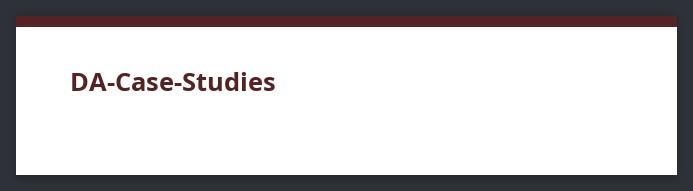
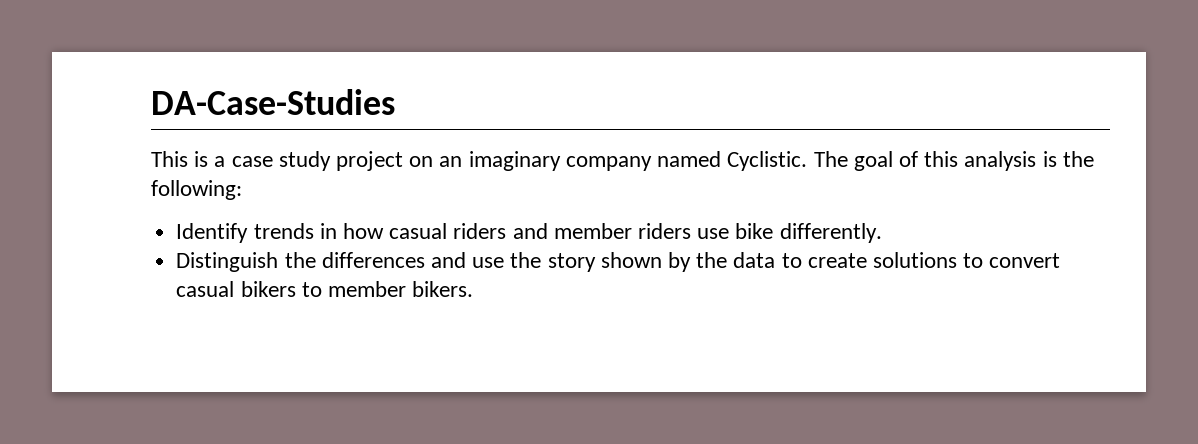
+ This is a case study project on an imaginary company named Cyclistic. The goal of this analysis is the following:
+ Identify trends in how casual riders and member riders use bike differently.
+ Distinguish the differences and use the story shown by the data to create solutions to convert casual bikers to member bikers.

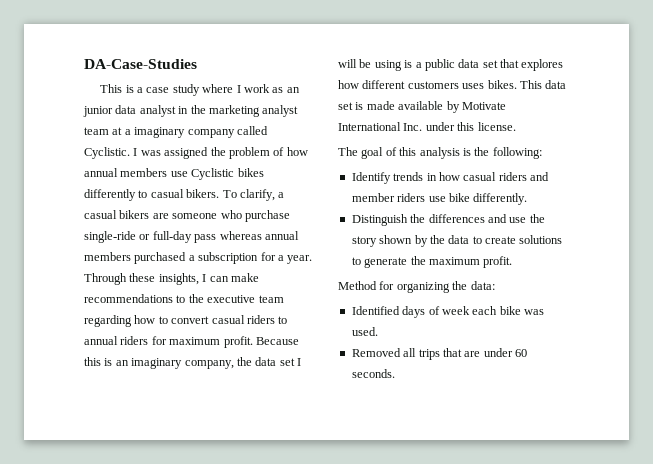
- This is a case study project on an imaginary company named Cyclistic. The goal of this analysis is the following:
+ This is a case study where I work as an junior data analyst in the marketing analyst team at a imaginary company called Cyclistic. I was assigned the problem of how annual members use Cyclistic bikes differently to casual bikers. To clarify, a casual bikers are someone who purchase single-ride or full-day pass whereas annual members purchased a subscription for a year. Through these insights, I can make recommendations to the executive team regarding how to convert casual riders to annual riders for maximum profit. Because this is an imaginary company, the data set I will be using is a public data set that explores how different customers uses bikes. This data set is made available by Motivate International Inc. under this license.
+ The goal of this analysis is the following:
- Distinguish the differences and use the story shown by the data to create solutions to convert casual bikers to member bikers.
+ Distinguish the differences and use the story shown by the data to create solutions to generate the maximum profit.
+ Method for organizing the data:
+ Identified days of week each bike was used.
+ Removed all trips that are under 60 seconds.

